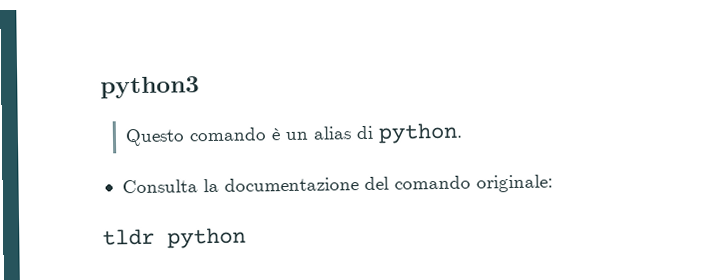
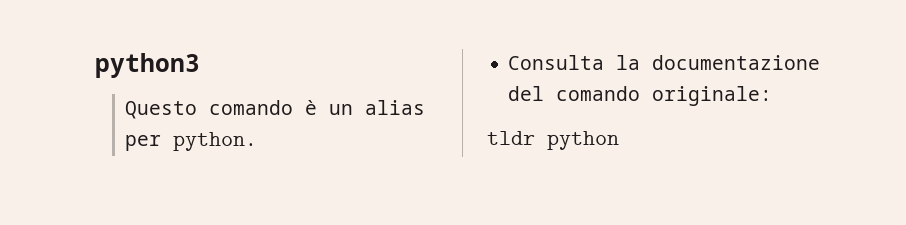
- Questo comando è un alias di python.
+ Questo comando è un alias per python.

